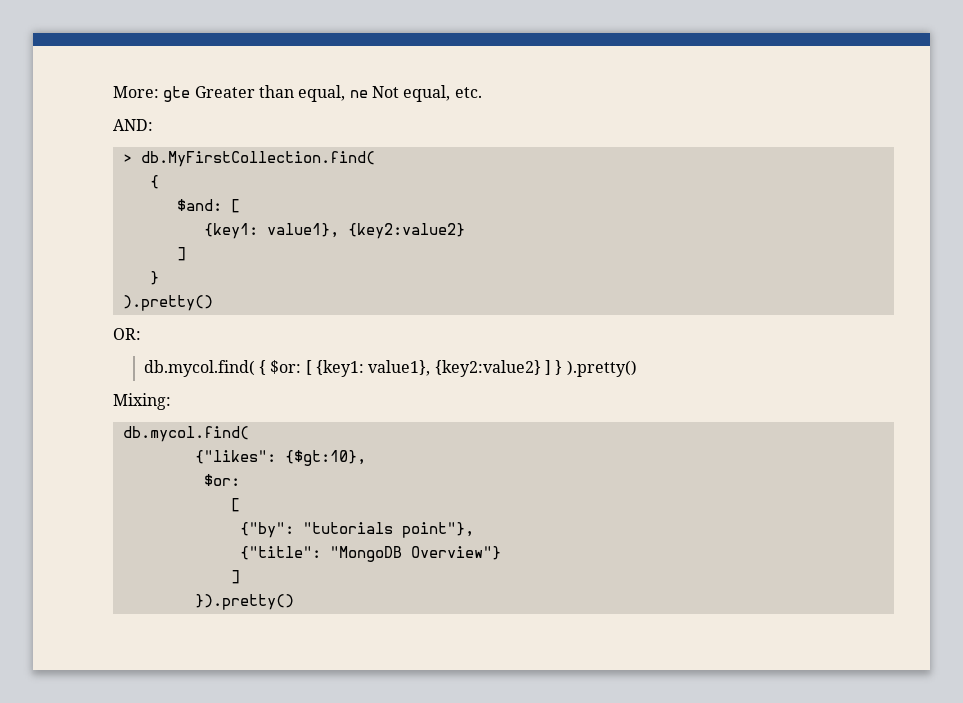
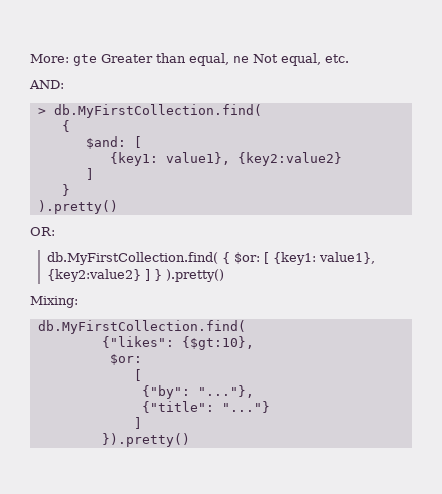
- db.mycol.find( { $or: [ {key1: value1}, {key2:value2} ] } ).pretty()
+ db.MyFirstCollection.find( { $or: [ {key1: value1}, {key2:value2} ] } ).pretty()
  Mixing:
- db.mycol.find(
+ db.MyFirstCollection.find(
- {"by": "tutorials point"},
+ {"by": "..."},
- {"title": "MongoDB Overview"}
+ {"title": "..."}

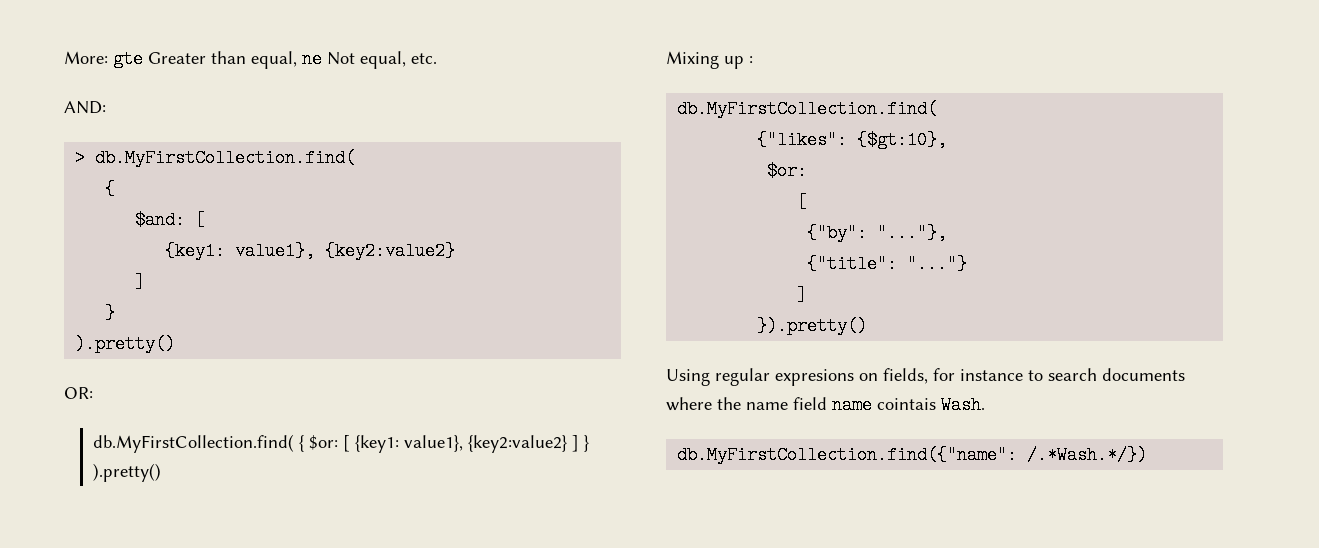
- Mixing:
+ Mixing up :
+ Using regular expresions on fields, for instance to search documents where the name field name cointais Wash.
+ db.MyFirstCollection.find({"name": /.*Wash.*/})

